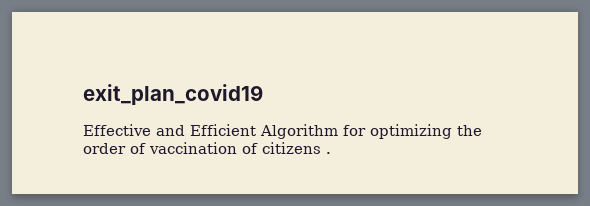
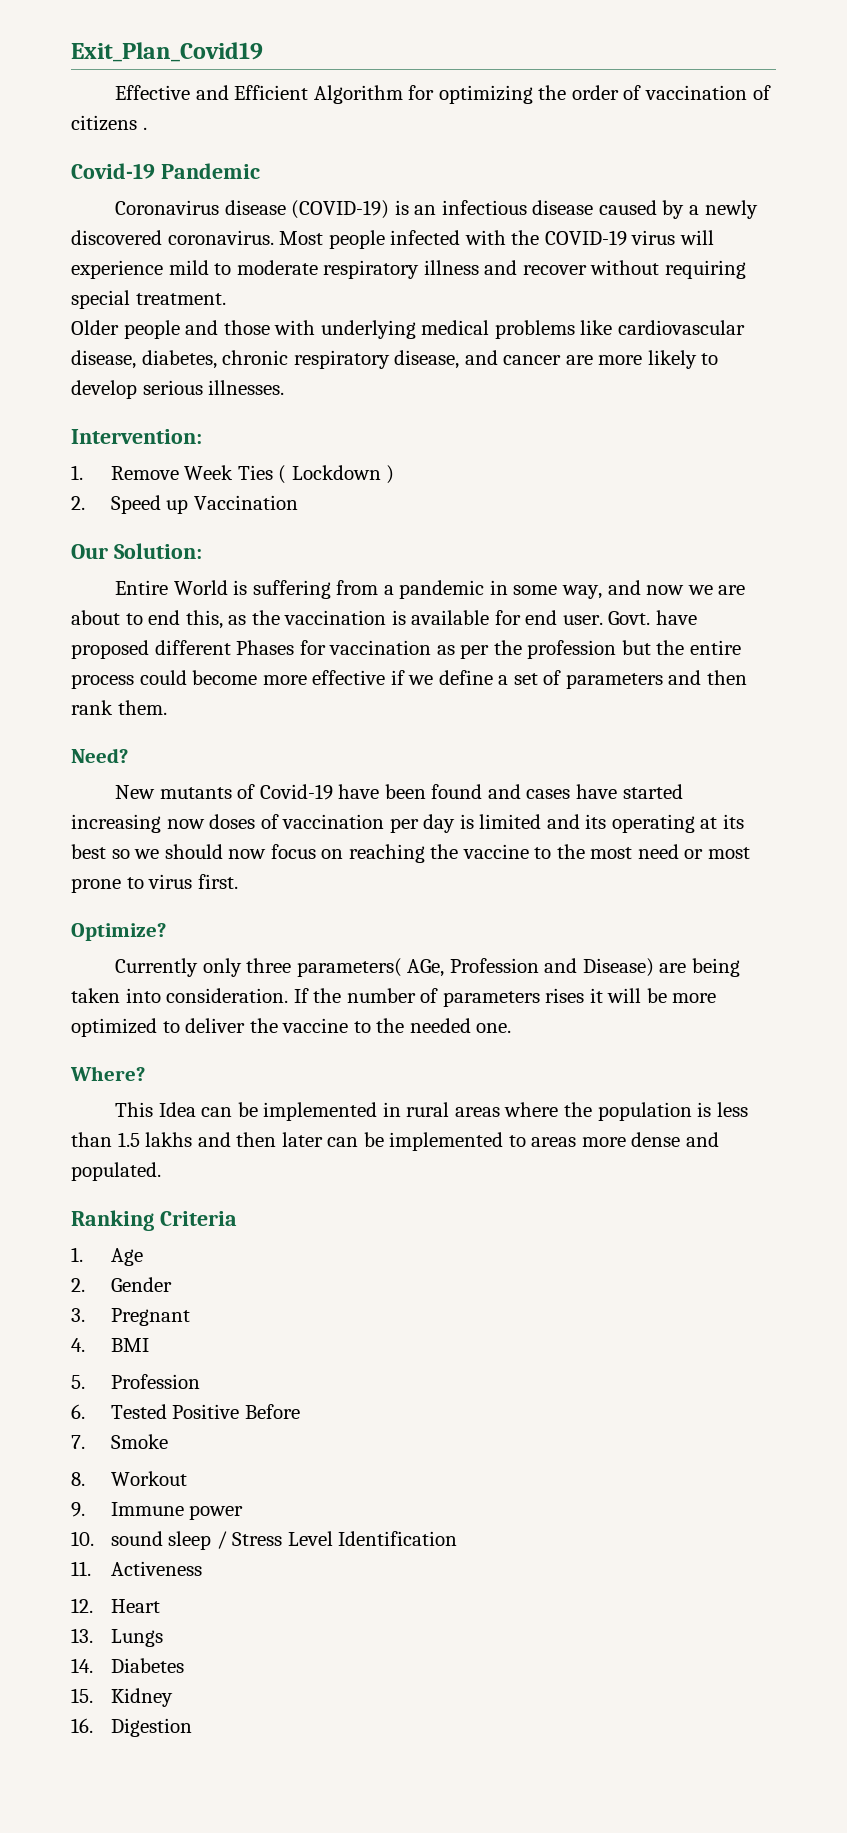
- exit_plan_covid19
+ Exit_Plan_Covid19
+ Covid-19 Pandemic
+ Coronavirus disease (COVID-19) is an infectious disease caused by a newly discovered coronavirus. Most people infected with the COVID-19 virus will experience mild to moderate respiratory illness and recover without requiring special treatment.
+ Older people and those with underlying medical problems like cardiovascular disease, diabetes, chronic respiratory disease, and cancer are more likely to develop serious illnesses.
+ Intervention:
+ 1. Remove Week Ties ( Lockdown )
+ 2. Speed up Vaccination
+ Our Solution:
+ Entire World is suffering from a pandemic in some way, and now we are about to end this, as the vaccination is available for end user. Govt. have proposed different Phases for vaccination as per the profession but the entire process could become more effective if we define a set of parameters and then rank them.
+ Need?
+ New mutants of Covid-19 have been found and cases have started increasing now doses of vaccination per day is limited and its operating at its best so we should now focus on reaching the vaccine to the most need or most prone to virus first.
+ Optimize?
+ Currently only three parameters( AGe, Profession and Disease) are being taken into consideration. If the number of parameters rises it will be more optimized to deliver the vaccine to the needed one.
+ Where?
+ This Idea can be implemented in rural areas where the population is less than 1.5 lakhs and then later can be implemented to areas more dense and populated.
+ Ranking Criteria
+ 1. Age
+ 2. Gender
+ 3. Pregnant
+ 4. BMI
+ 5. Profession
+ 6. Tested Positive Before
+ 7. Smoke
+ 8. Workout
+ 9. Immune power
+ 10. sound sleep / Stress Level Identification
+ 11. Activeness
+ 12. Heart
+ 13. Lungs
+ 14. Diabetes
+ 15. Kidney
+ 16. Digestion

